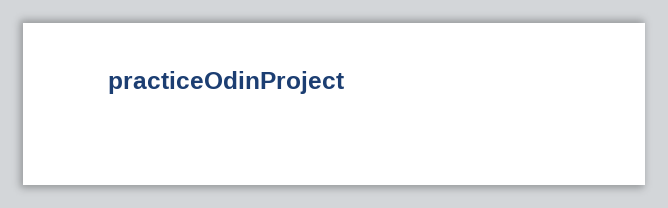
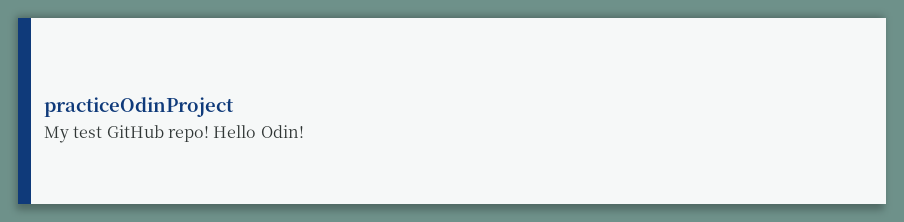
+ My test GitHub repo! Hello Odin!

